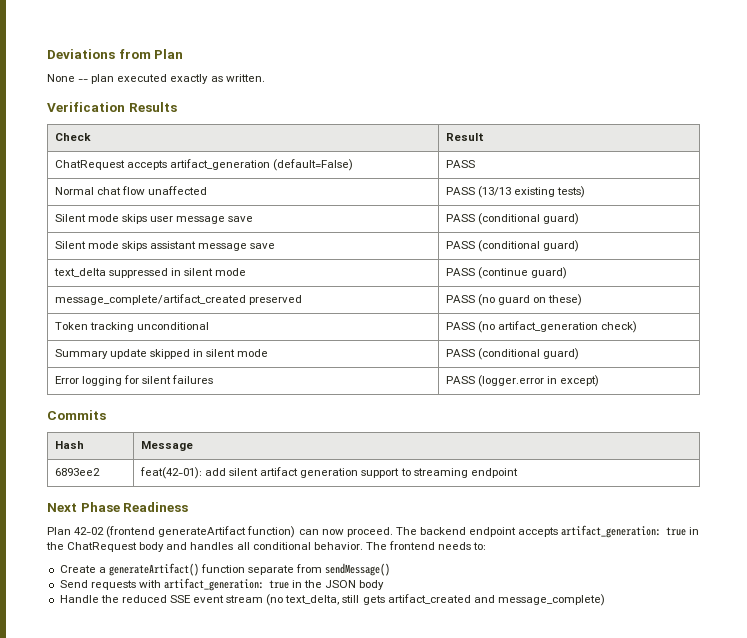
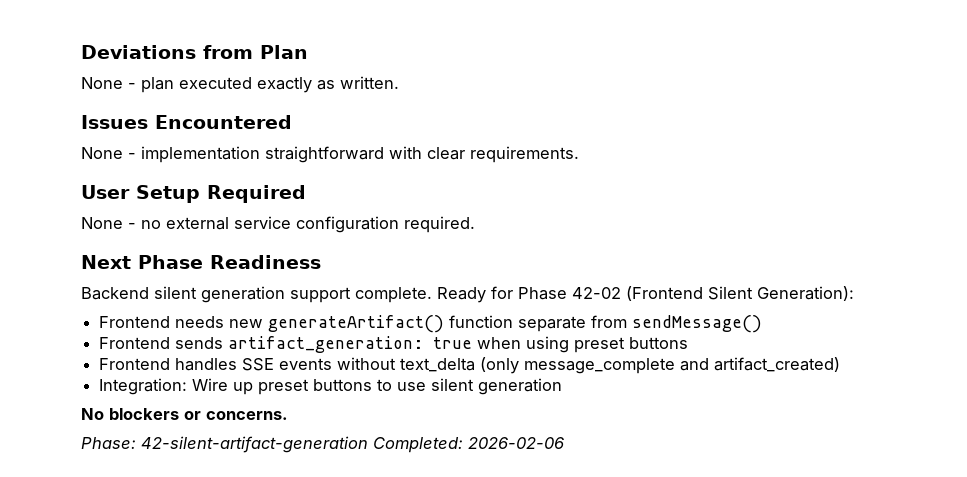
- None -- plan executed exactly as written.
+ None - plan executed exactly as written.
- Verification Results
- Check | Result
- ChatRequest accepts artifact_generation (default=False) | PASS
- Normal chat flow unaffected | PASS (13/13 existing tests)
- Silent mode skips user message save | PASS (conditional guard)
- Silent mode skips assistant message save | PASS (conditional guard)
- text_delta suppressed in silent mode | PASS (continue guard)
- message_complete/artifact_created preserved | PASS (no guard on these)
- Token tracking unconditional | PASS (no artifact_generation check)
- Summary update skipped in silent mode | PASS (conditional guard)
- Error logging for silent failures | PASS (logger.error in except)
- Commits
- Hash | Message
- 6893ee2 | feat(42-01): add silent artifact generation support to streaming endpoint
+ Issues Encountered
+ None - implementation straightforward with clear requirements.
+ User Setup Required
+ None - no external service configuration required.
  Next Phase Readiness
- Plan 42-02 (frontend generateArtifact function) can now proceed. The backend endpoint accepts artifact_generation: true in the ChatRequest body and handles all conditional behavior. The frontend needs to:
- Create a generateArtifact() function separate from sendMessage()
+ Backend silent generation support complete. Ready for Phase 42-02 (Frontend Silent Generation):
+ Frontend needs new generateArtifact() function separate from sendMessage()
- Send requests with artifact_generation: true in the JSON body
- Handle the reduced SSE event stream (no text_delta, still gets artifact_created and message_complete)
+ Frontend sends artifact_generation: true when using preset buttons
+ Frontend handles SSE events without text_delta (only message_complete and artifact_created)
+ Integration: Wire up preset buttons to use silent generation
+ No blockers or concerns.
+ Phase: 42-silent-artifact-generation Completed: 2026-02-06

